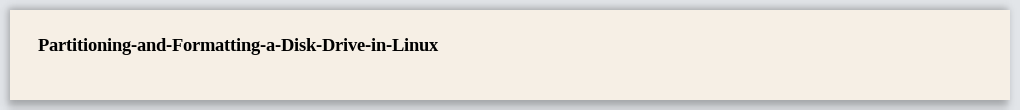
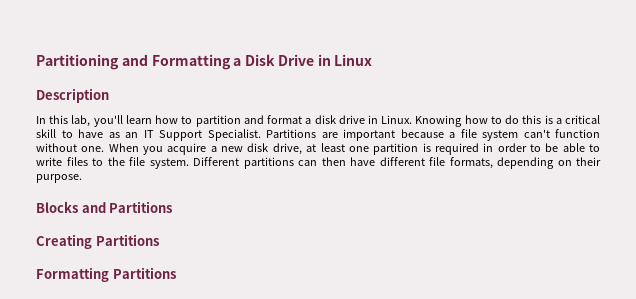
- Partitioning-and-Formatting-a-Disk-Drive-in-Linux
+ Partitioning and Formatting a Disk Drive in Linux
+ Description
+ In this lab, you'll learn how to partition and format a disk drive in Linux. Knowing how to do this is a critical skill to have as an IT Support Specialist. Partitions are important because a file system can't function without one. When you acquire a new disk drive, at least one partition is required in order to be able to write files to the file system. Different partitions can then have different file formats, depending on their purpose.
+ Blocks and Partitions
+ Creating Partitions
+ Formatting Partitions

